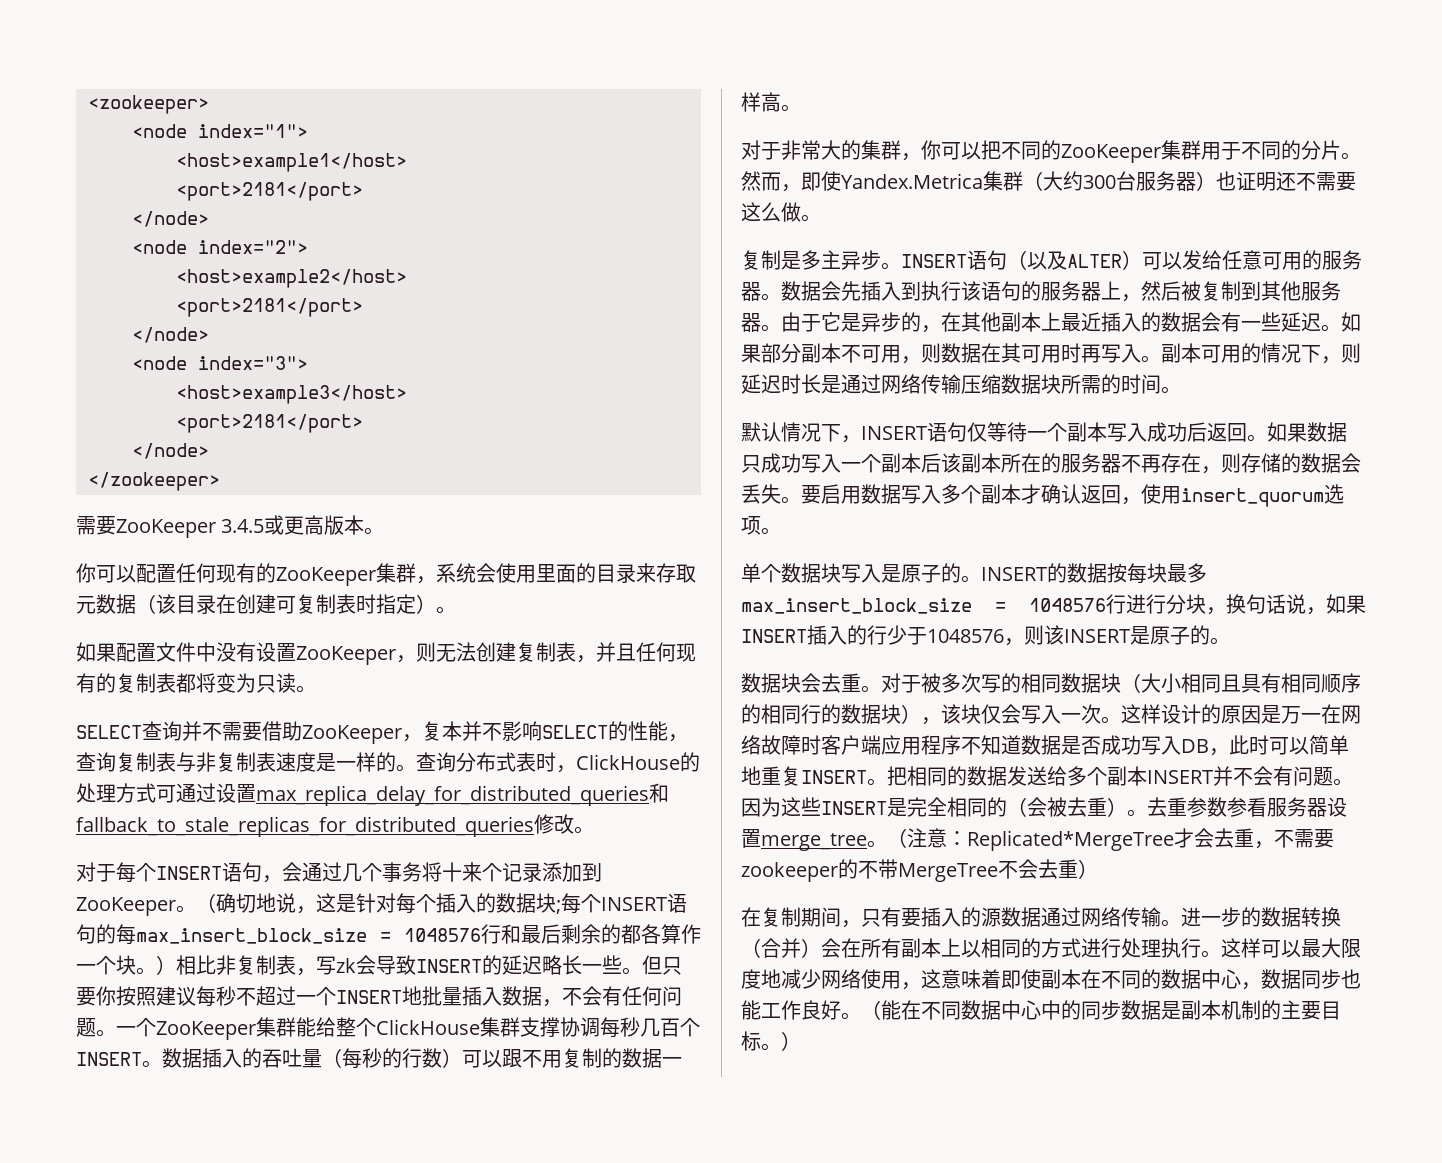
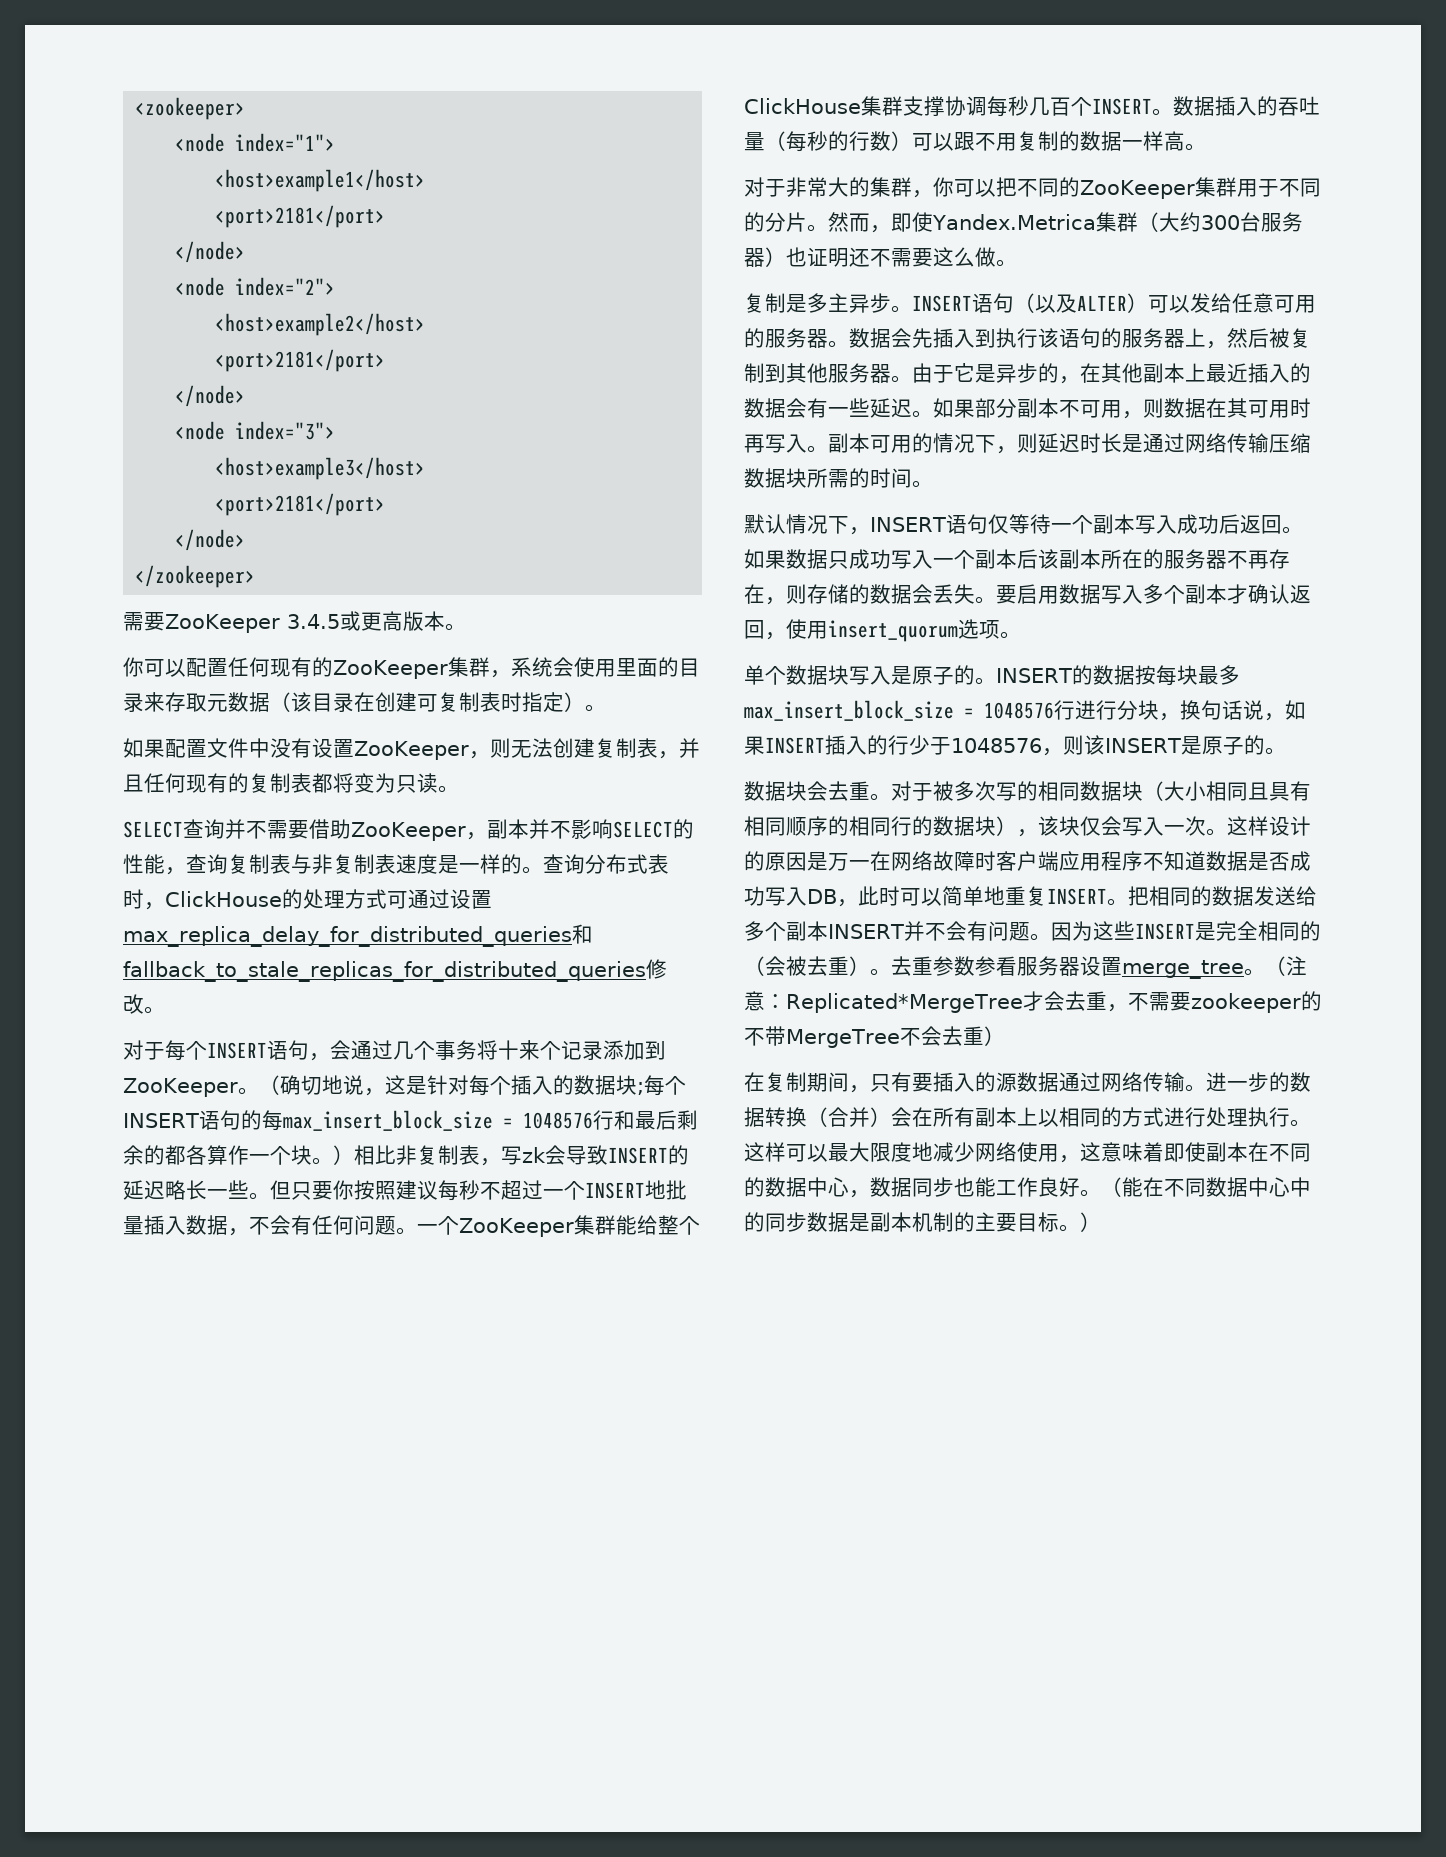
- SELECT查询并不需要借助ZooKeeper，复本并不影响SELECT的性能，查询复制表与非复制表速度是一样的。
+ SELECT查询并不需要借助ZooKeeper，副本并不影响SELECT的性能，查询复制表与非复制表速度是一样的。

